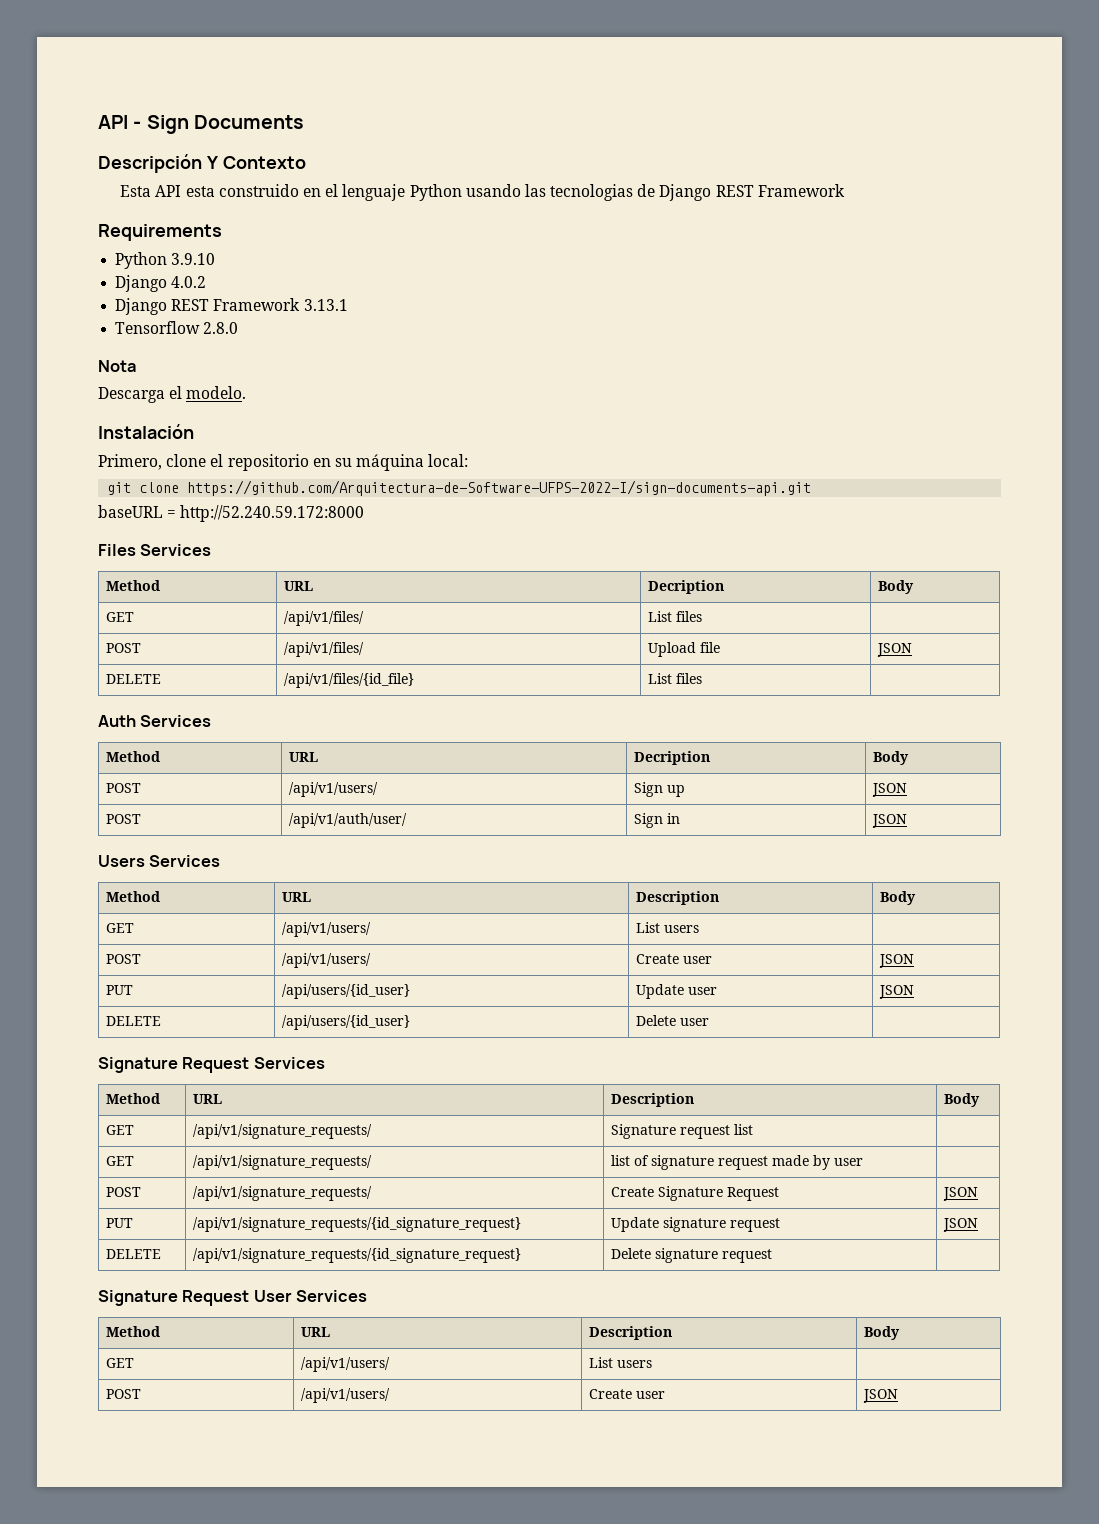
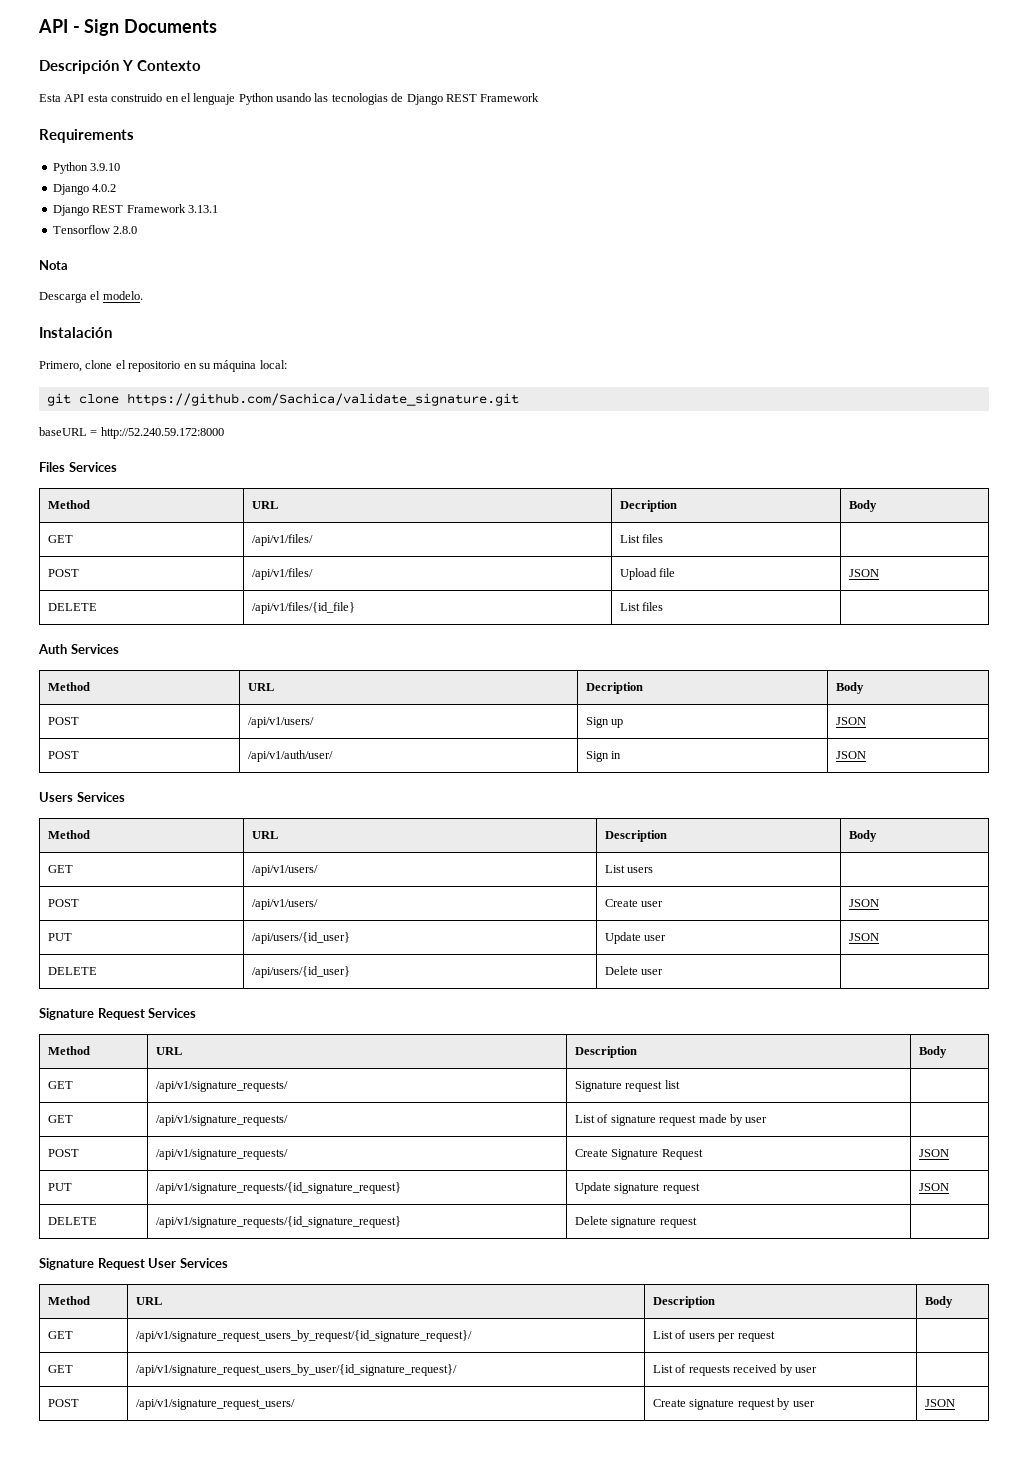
- git clone https://github.com/Arquitectura-de-Software-UFPS-2022-I/sign-documents-api.git
+ git clone https://github.com/Sachica/validate_signature.git
- GET | /api/v1/signature_requests/ | list of signature request made by user |
+ GET | /api/v1/signature_requests/ | List of signature request made by user |
  Signature Request User Services
  Method | URL | Description | Body
- GET | /api/v1/users/ | List users |
- POST | /api/v1/users/ | Create user | JSON
+ GET | /api/v1/signature_request_users_by_request/{id_signature_request}/ | List of users per request |
+ GET | /api/v1/signature_request_users_by_user/{id_signature_request}/ | List of requests received by user |
+ POST | /api/v1/signature_request_users/ | Create signature request by user | JSON

